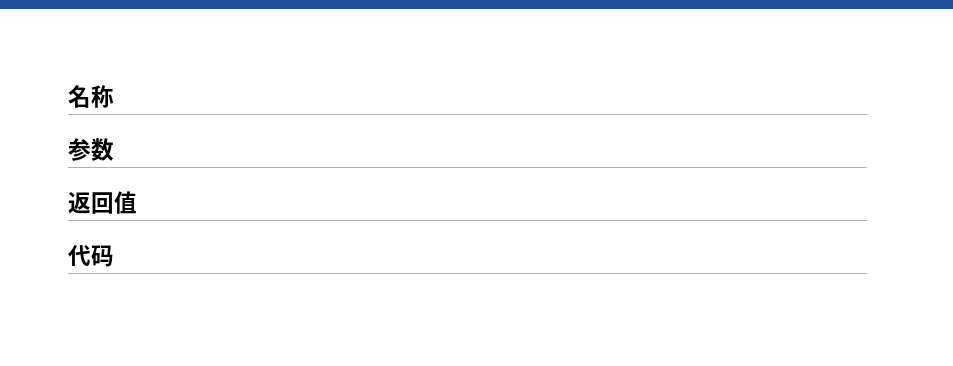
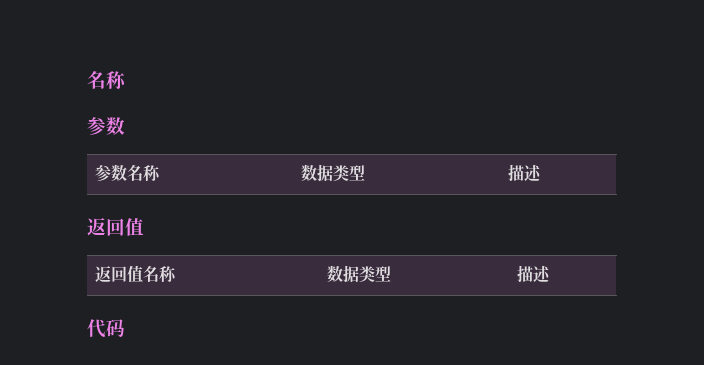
+ 参数名称 | 数据类型 | 描述
  返回值
+ 返回值名称 | 数据类型 | 描述

